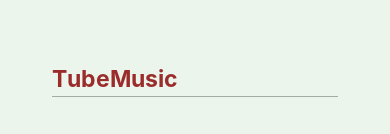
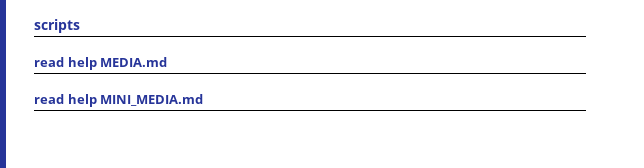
- TubeMusic
+ scripts
+ read help MEDIA.md
+ read help MINI_MEDIA.md

